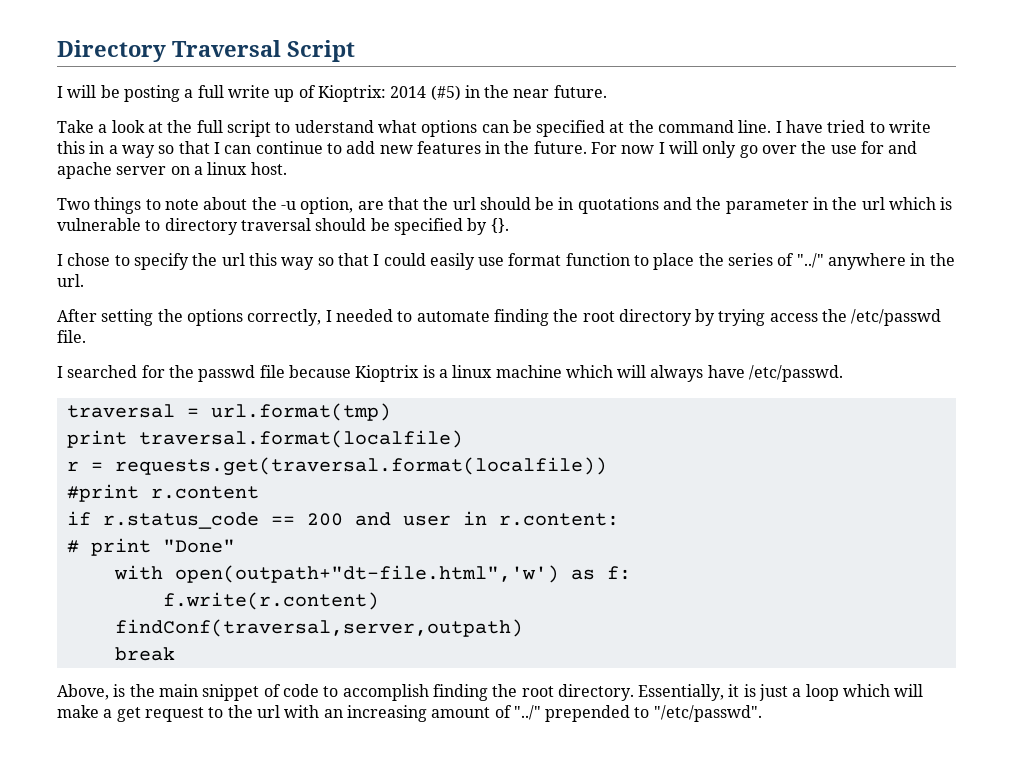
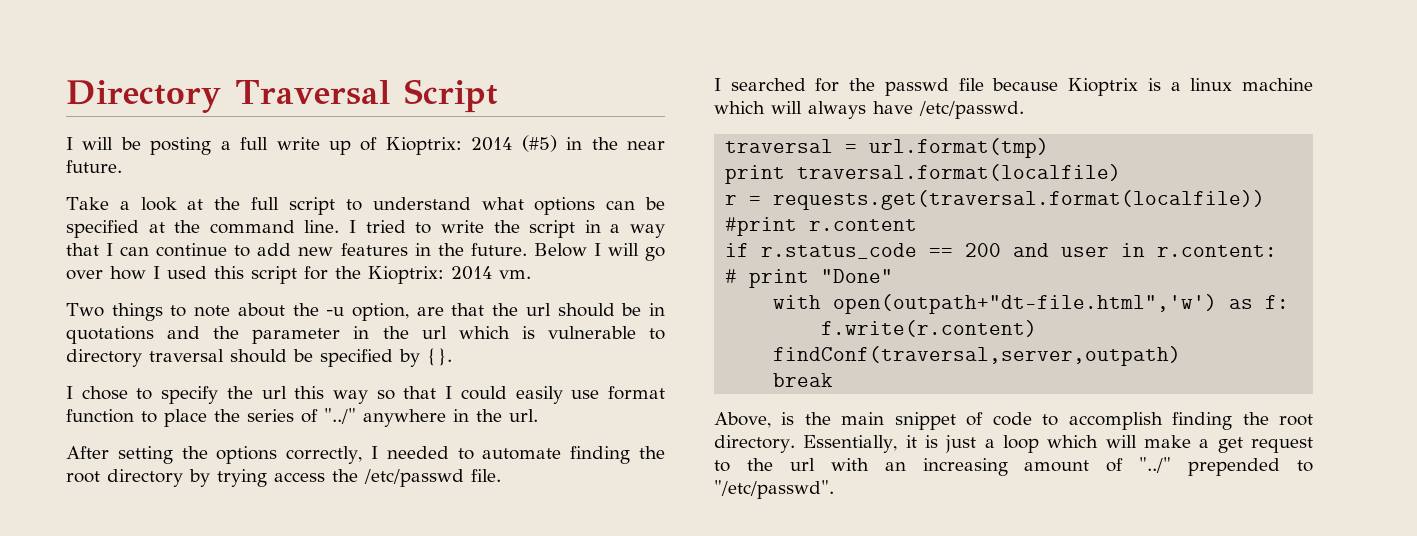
- Take a look at the full script to uderstand what options can be specified at the command line.
+ Take a look at the full script to understand what options can be specified at the command line.
- I have tried to write this in a way so that I can continue to add new features in the future.
+ I tried to write the script in a way that I can continue to add new features in the future.
- For now I will only go over the use for and apache server on a linux host.
+ Below I will go over how I used this script for the Kioptrix: 2014 vm.

